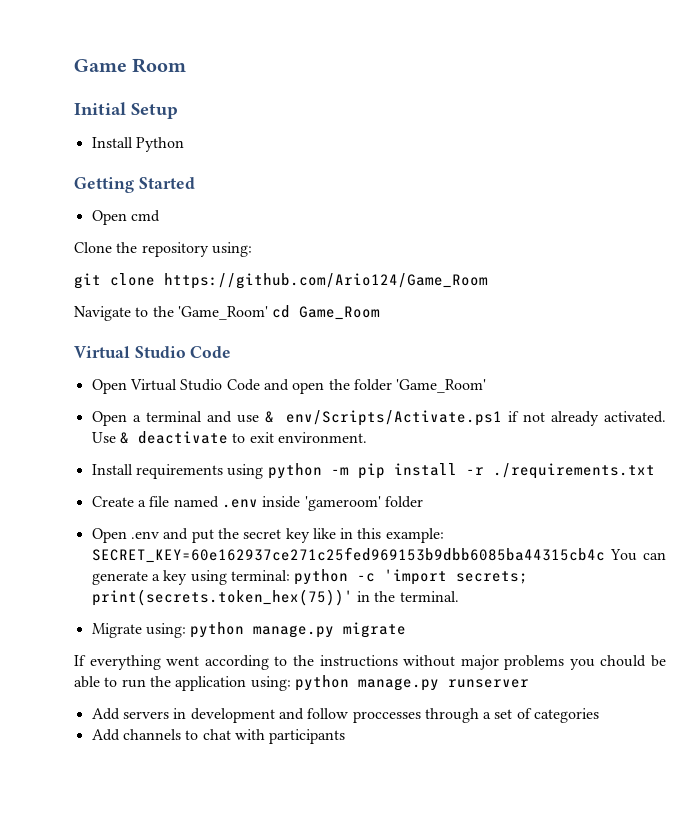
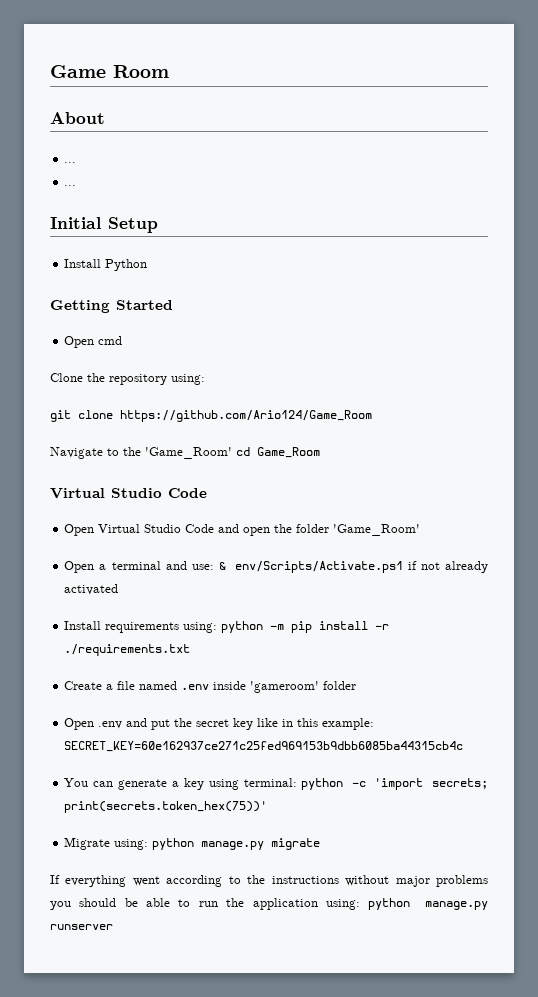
+ About
+ ...
+ ...
- Open a terminal and use & env/Scripts/Activate.ps1 if not already activated. Use & deactivate to exit environment.
+ Open a terminal and use: & env/Scripts/Activate.ps1 if not already activated
- Install requirements using python -m pip install -r ./requirements.txt
+ Install requirements using: python -m pip install -r ./requirements.txt
- Open .env and put the secret key like in this example: SECRET_KEY=60e162937ce271c25fed969153b9dbb6085ba44315cb4c You can generate a key using terminal: python -c 'import secrets; print(secrets.token_hex(75))' in the terminal.
+ Open .env and put the secret key like in this example: SECRET_KEY=60e162937ce271c25fed969153b9dbb6085ba44315cb4c
+ You can generate a key using terminal: python -c 'import secrets; print(secrets.token_hex(75))'
- If everything went according to the instructions without major problems you chould be able to run the application using: python manage.py runserver
+ If everything went according to the instructions without major problems you should be able to run the application using: python manage.py runserver
- Add servers in development and follow proccesses through a set of categories
- Add channels to chat with participants

